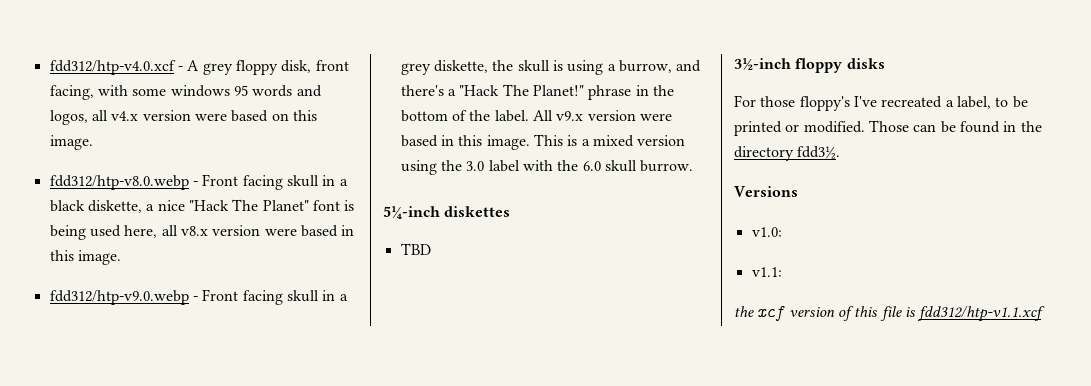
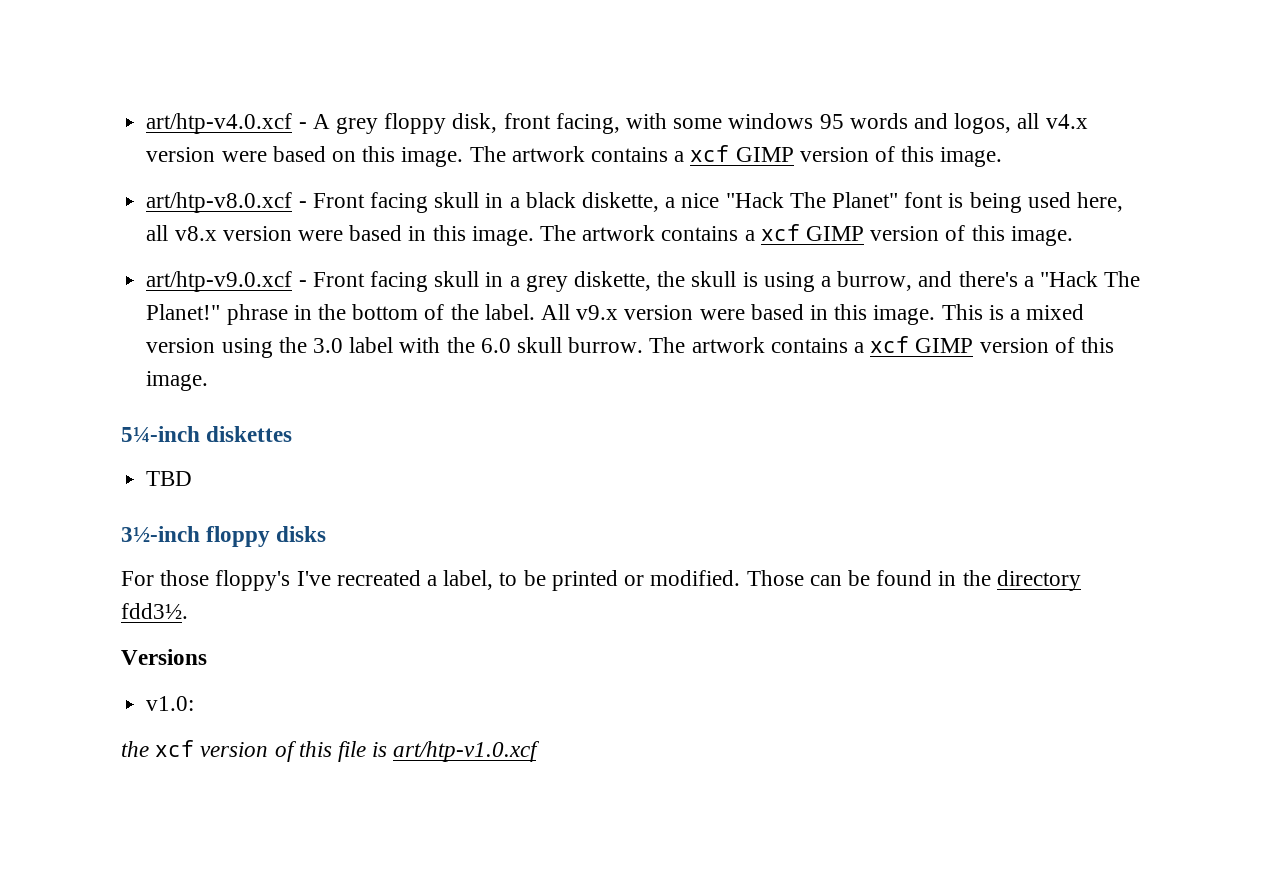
- fdd312/htp-v4.0.xcf - A grey floppy disk, front facing, with some windows 95 words and logos, all v4.x version were based on this image.
- fdd312/htp-v8.0.webp - Front facing skull in a black diskette, a nice "Hack The Planet" font is being used here, all v8.x version were based in this image.
- fdd312/htp-v9.0.webp - Front facing skull in a grey diskette, the skull is using a burrow, and there's a "Hack The Planet!" phrase in the bottom of the label.
+ art/htp-v4.0.xcf - A grey floppy disk, front facing, with some windows 95 words and logos, all v4.x version were based on this image. The artwork contains a xcf GIMP version of this image.
+ art/htp-v8.0.xcf - Front facing skull in a black diskette, a nice "Hack The Planet" font is being used here, all v8.x version were based in this image. The artwork contains a xcf GIMP version of this image.
+ art/htp-v9.0.xcf - Front facing skull in a grey diskette, the skull is using a burrow, and there's a "Hack The Planet!" phrase in the bottom of the label.
- This is a mixed version using the 3.0 label with the 6.0 skull burrow.
+ This is a mixed version using the 3.0 label with the 6.0 skull burrow. The artwork contains a xcf GIMP version of this image.
- v1.1:
- the xcf version of this file is fdd312/htp-v1.1.xcf
+ the xcf version of this file is art/htp-v1.0.xcf

